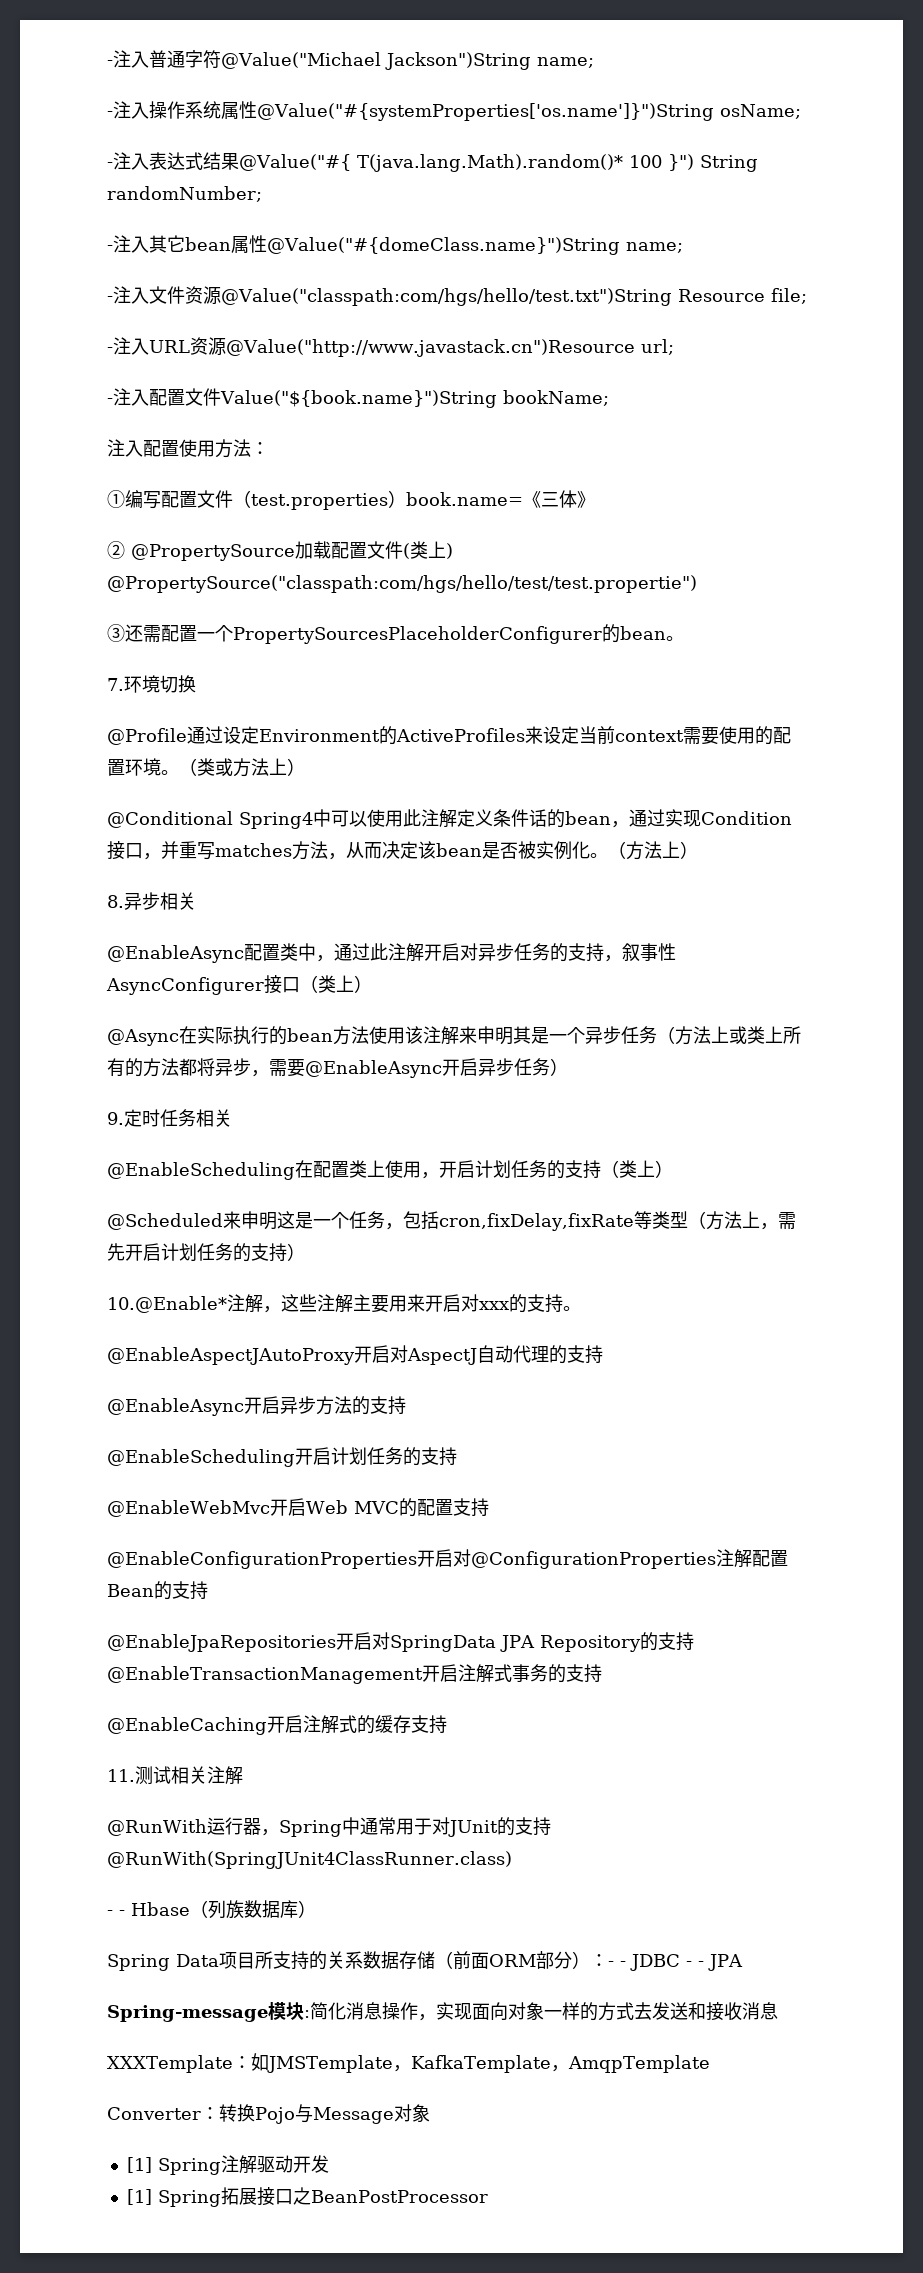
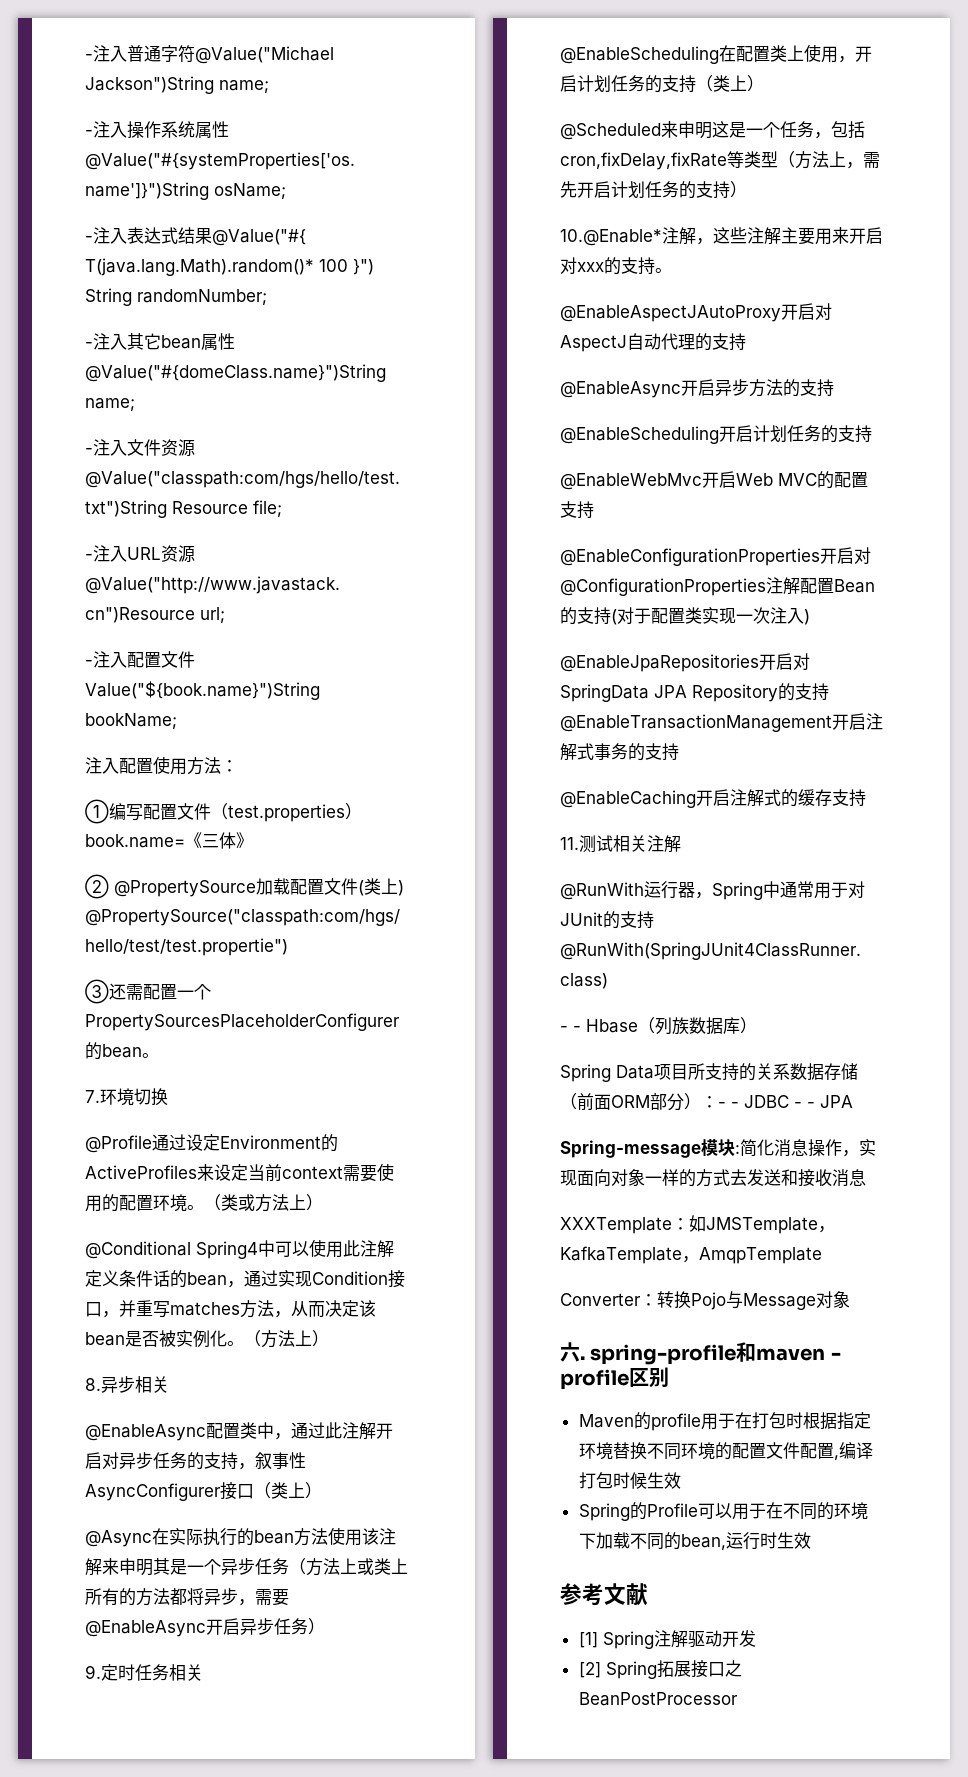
- @EnableConfigurationProperties开启对@ConfigurationProperties注解配置Bean的支持
+ @EnableConfigurationProperties开启对@ConfigurationProperties注解配置Bean的支持(对于配置类实现一次注入)
+ 六. spring-profile和maven - profile区别
+ Maven的profile用于在打包时根据指定环境替换不同环境的配置文件配置,编译打包时候生效
+ Spring的Profile可以用于在不同的环境下加载不同的bean,运行时生效
+ 参考文献
- [1] Spring拓展接口之BeanPostProcessor
+ [2] Spring拓展接口之BeanPostProcessor

